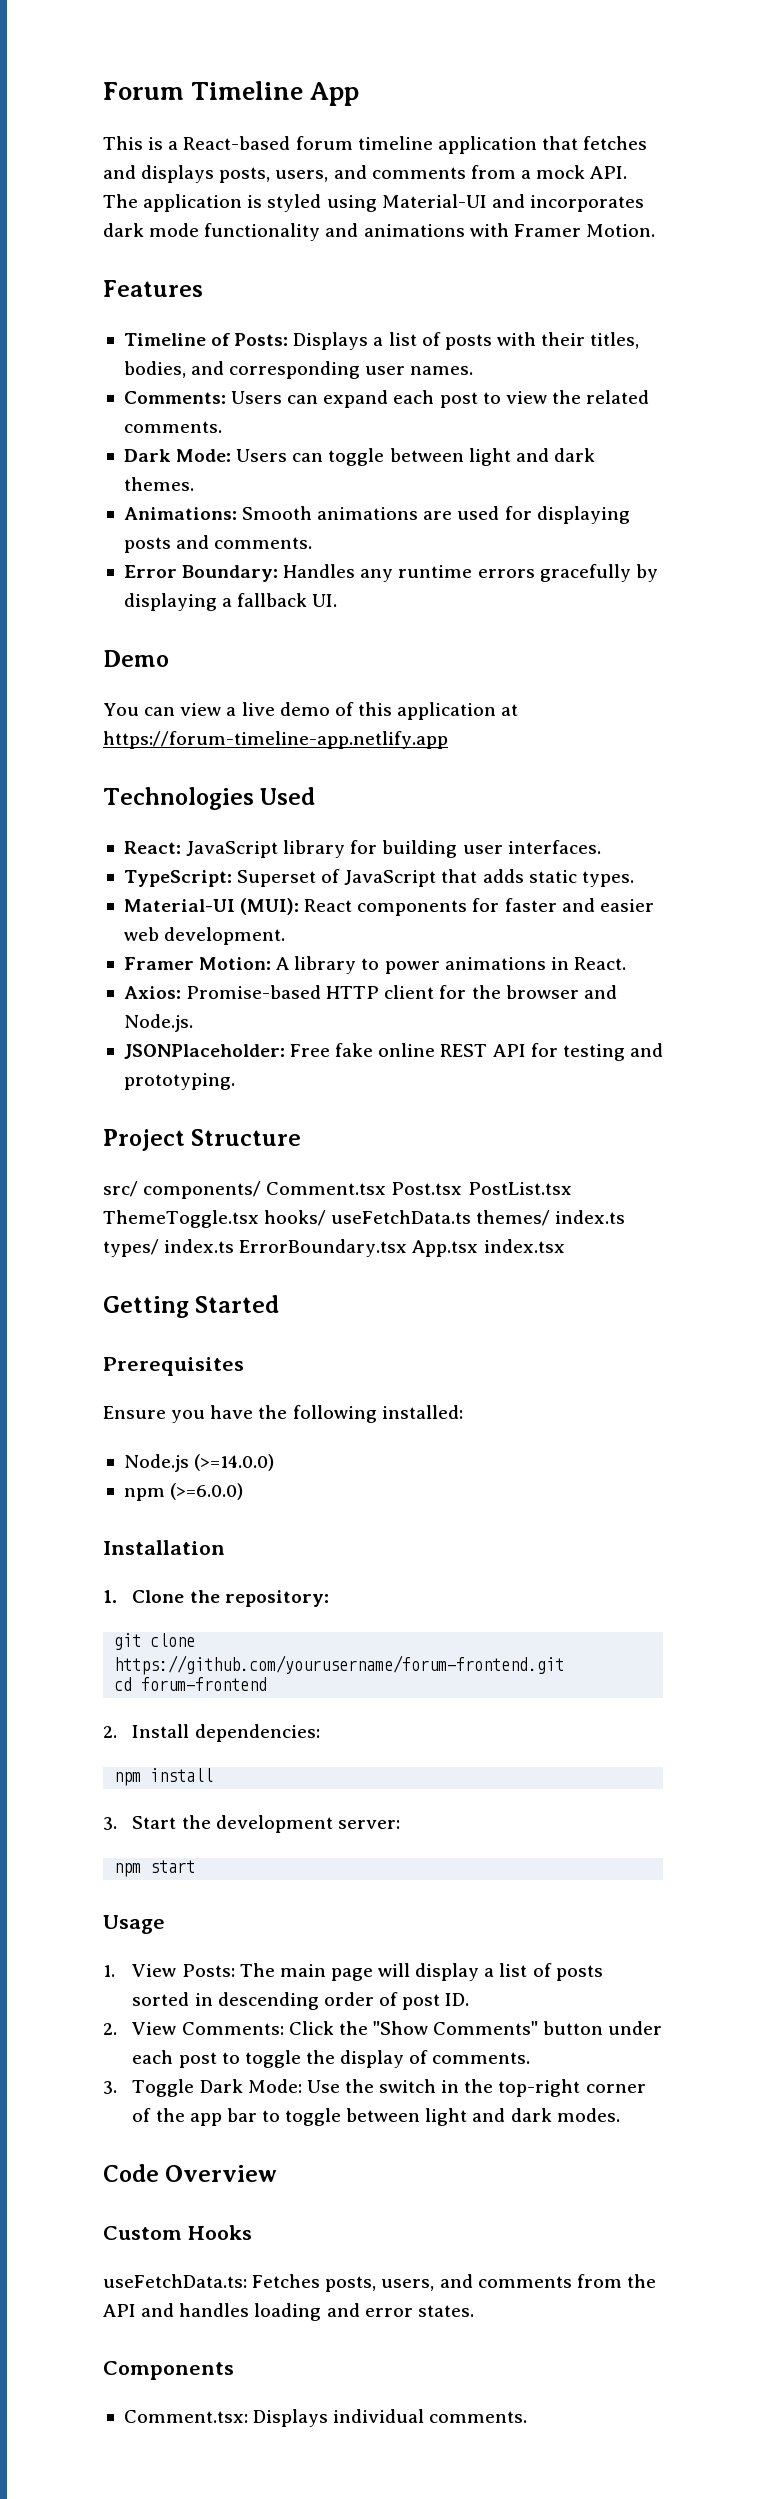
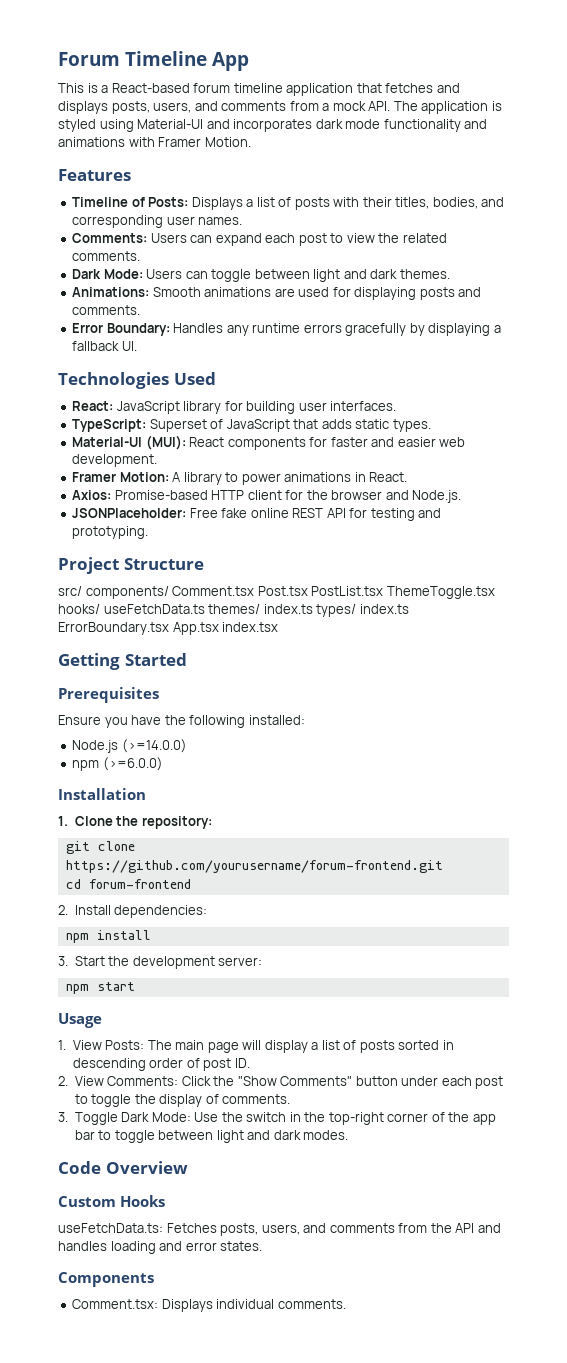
- Demo
- You can view a live demo of this application at https://forum-timeline-app.netlify.app

